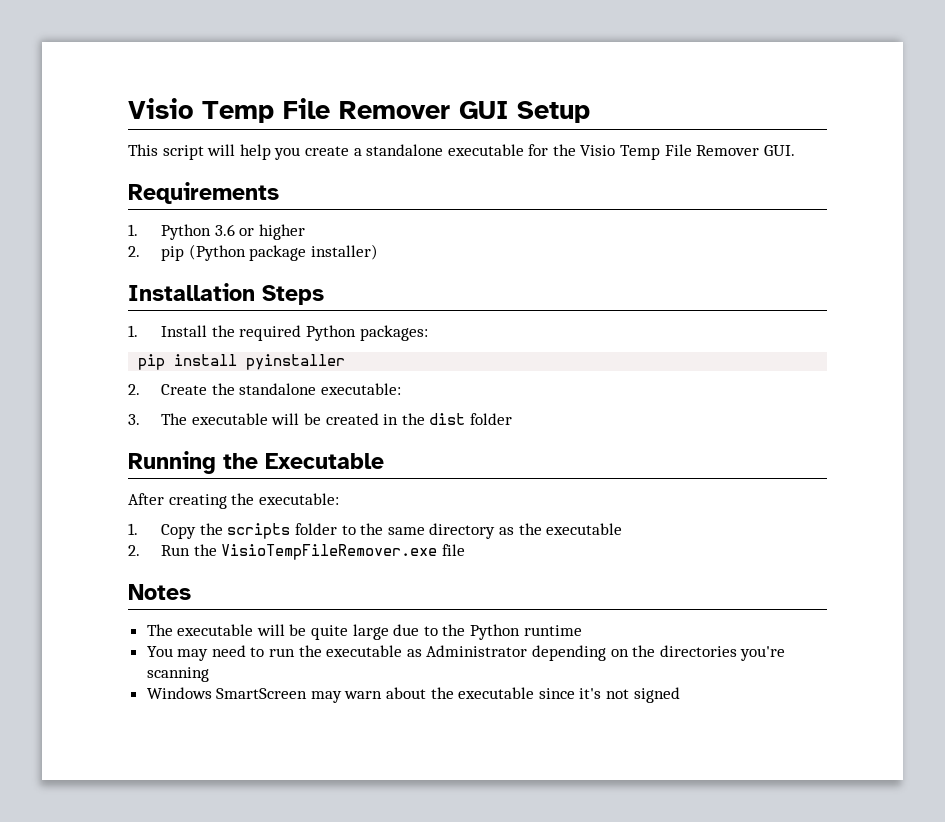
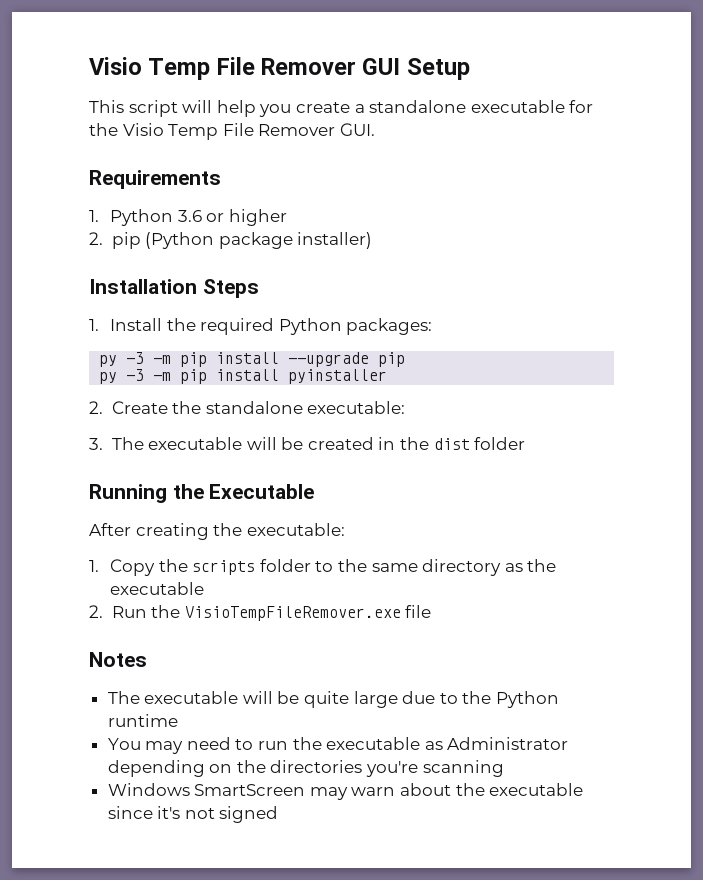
- pip install pyinstaller
+ py -3 -m pip install --upgrade pip
+ py -3 -m pip install pyinstaller

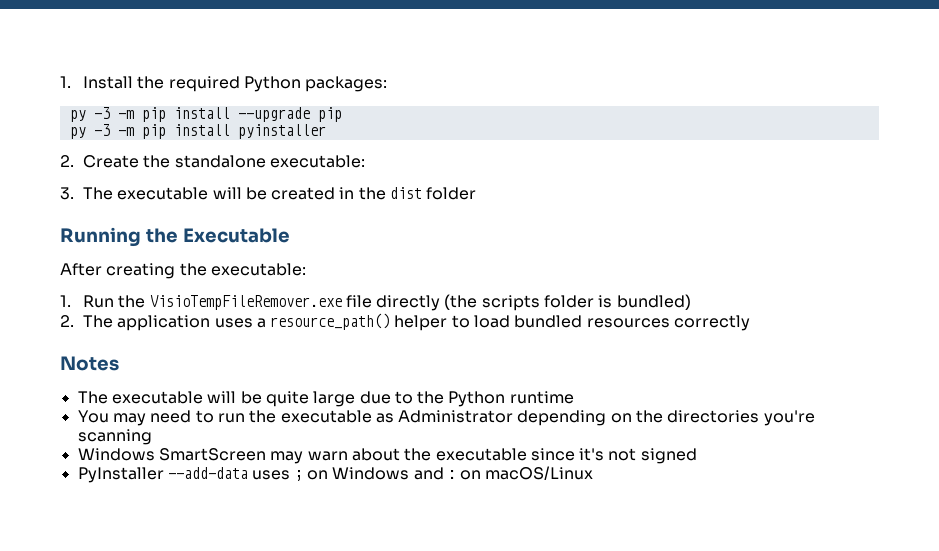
- Visio Temp File Remover GUI Setup
- This script will help you create a standalone executable for the Visio Temp File Remover GUI.
- Requirements
- 1. Python 3.6 or higher
- 2. pip (Python package installer)
- Installation Steps
- 1. Copy the scripts folder to the same directory as the executable
- 2. Run the VisioTempFileRemover.exe file
+ 1. Run the VisioTempFileRemover.exe file directly (the scripts folder is bundled)
+ 2. The application uses a resource_path() helper to load bundled resources correctly
+ PyInstaller --add-data uses ; on Windows and : on macOS/Linux

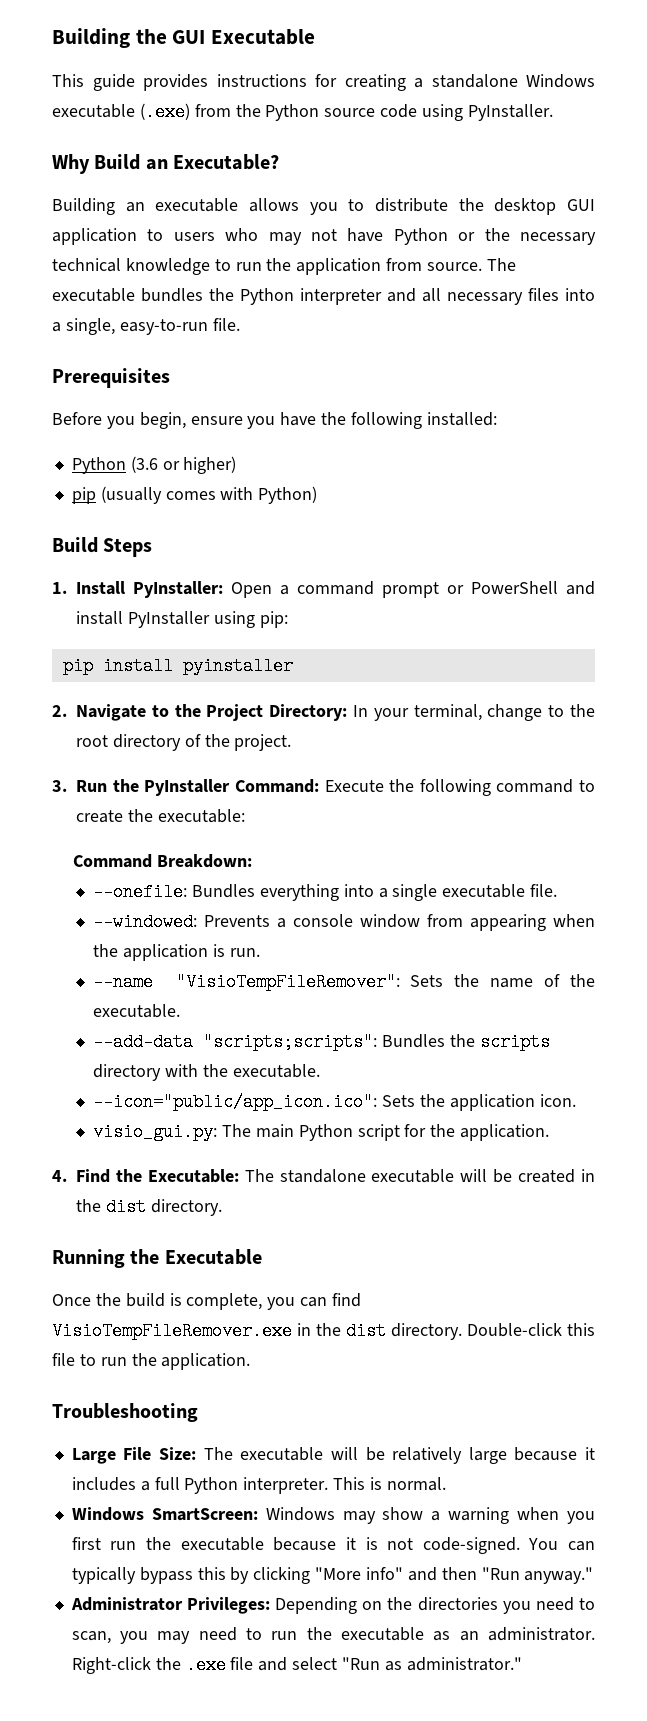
- 1. Install the required Python packages:
- py -3 -m pip install --upgrade pip
- py -3 -m pip install pyinstaller
- 2. Create the standalone executable:
- 3. The executable will be created in the dist folder
+ Building the GUI Executable
+ This guide provides instructions for creating a standalone Windows executable (.exe) from the Python source code using PyInstaller.
+ Why Build an Executable?
+ Building an executable allows you to distribute the desktop GUI application to users who may not have Python or the necessary technical knowledge to run the application from source. The executable bundles the Python interpreter and all necessary files into a single, easy-to-run file.
+ Prerequisites
+ Before you begin, ensure you have the following installed:
+ Python (3.6 or higher)
+ pip (usually comes with Python)
+ Build Steps
+ 1. Install PyInstaller: Open a command prompt or PowerShell and install PyInstaller using pip:
+ pip install pyinstaller
+ 2. Navigate to the Project Directory: In your terminal, change to the root directory of the project.
+ 3. Run the PyInstaller Command: Execute the following command to create the executable:
+ Command Breakdown:
+ --onefile: Bundles everything into a single executable file.
+ --windowed: Prevents a console window from appearing when the application is run.
+ --name "VisioTempFileRemover": Sets the name of the executable.
+ --add-data "scripts;scripts": Bundles the scripts directory with the executable.
+ --icon="public/app_icon.ico": Sets the application icon.
+ visio_gui.py: The main Python script for the application.
+ 4. Find the Executable: The standalone executable will be created in the dist directory.
- After creating the executable:
- 1. Run the VisioTempFileRemover.exe file directly (the scripts folder is bundled)
- 2. The application uses a resource_path() helper to load bundled resources correctly
- Notes
- The executable will be quite large due to the Python runtime
- You may need to run the executable as Administrator depending on the directories you're scanning
- Windows SmartScreen may warn about the executable since it's not signed
- PyInstaller --add-data uses ; on Windows and : on macOS/Linux
+ Once the build is complete, you can find VisioTempFileRemover.exe in the dist directory. Double-click this file to run the application.
+ Troubleshooting
+ Large File Size: The executable will be relatively large because it includes a full Python interpreter. This is normal.
+ Windows SmartScreen: Windows may show a warning when you first run the executable because it is not code-signed. You can typically bypass this by clicking "More info" and then "Run anyway."
+ Administrator Privileges: Depending on the directories you need to scan, you may need to run the executable as an administrator. Right-click the .exe file and select "Run as administrator."

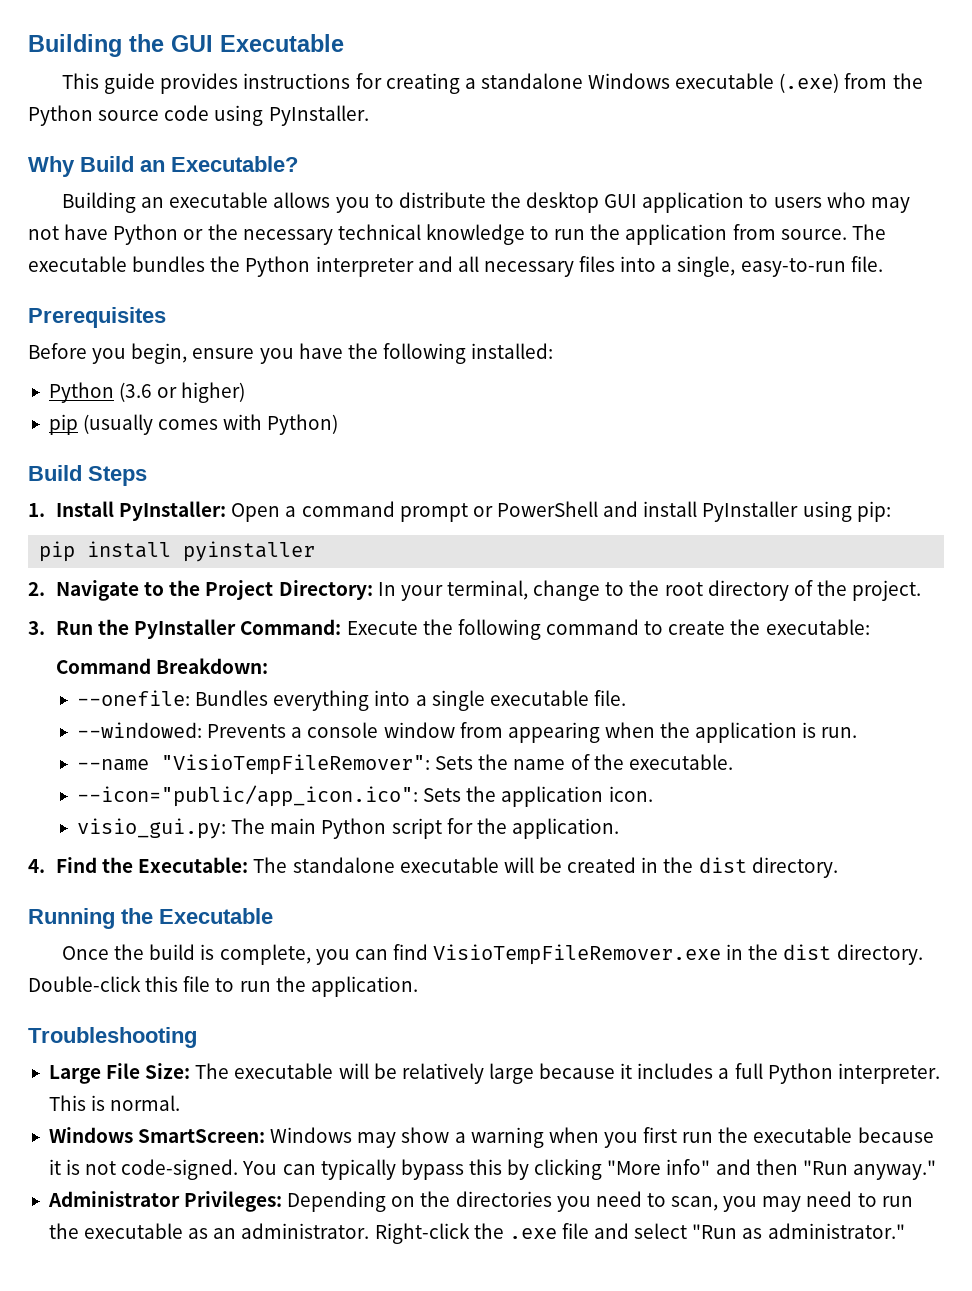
- --add-data "scripts;scripts": Bundles the scripts directory with the executable.

